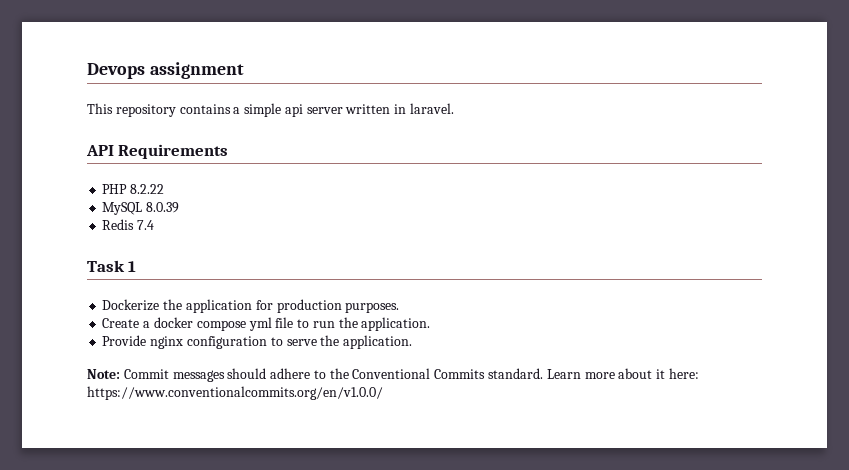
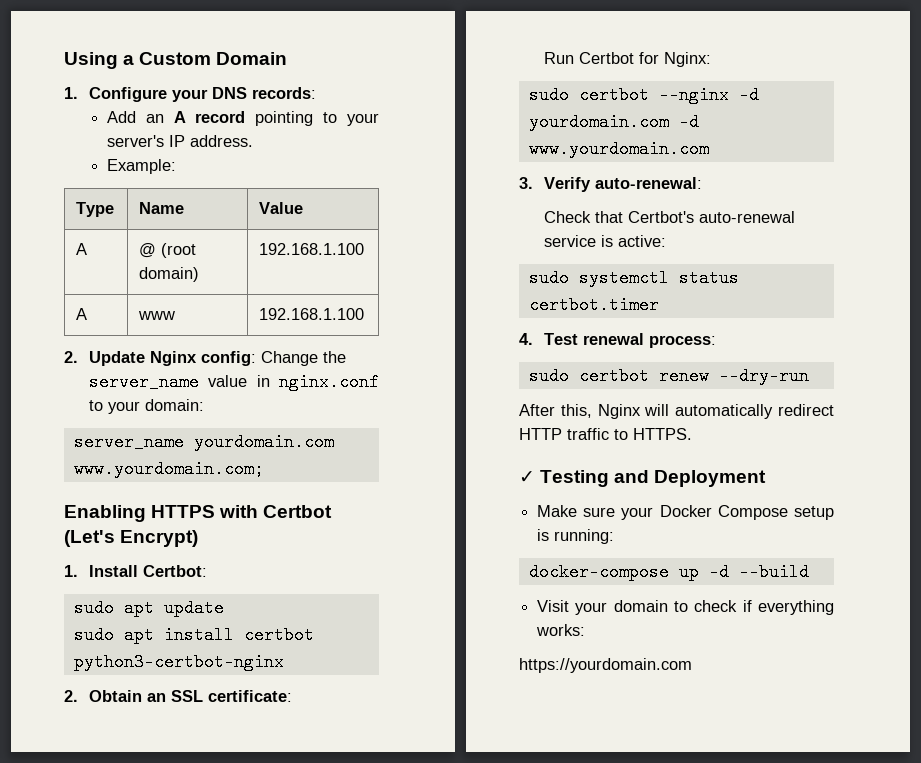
- Devops assignment
- This repository contains a simple api server written in laravel.
- API Requirements
- PHP 8.2.22
- MySQL 8.0.39
- Redis 7.4
- Task 1
- Dockerize the application for production purposes.
- Create a docker compose yml file to run the application.
- Provide nginx configuration to serve the application.
- Note: Commit messages should adhere to the Conventional Commits standard. Learn more about it here: https://www.conventionalcommits.org/en/v1.0.0/
+ Using a Custom Domain
+ 1. Configure your DNS records:
+ Add an A record pointing to your server's IP address.
+ Example:
+ Type | Name | Value
+ A | @ (root domain) | 192.168.1.100
+ A | www | 192.168.1.100
+ 2. Update Nginx config: Change the server_name value in nginx.conf to your domain:
+ server_name yourdomain.com www.yourdomain.com;
+ Enabling HTTPS with Certbot (Let's Encrypt)
+ 1. Install Certbot:
+ sudo apt update
+ sudo apt install certbot python3-certbot-nginx
+ 2. Obtain an SSL certificate:
+ Run Certbot for Nginx:
+ sudo certbot --nginx -d yourdomain.com -d www.yourdomain.com
+ 3. Verify auto-renewal:
+ Check that Certbot's auto-renewal service is active:
+ sudo systemctl status certbot.timer
+ 4. Test renewal process:
+ sudo certbot renew --dry-run
+ After this, Nginx will automatically redirect HTTP traffic to HTTPS.
+ ✓ Testing and Deployment
+ Make sure your Docker Compose setup is running:
+ docker-compose up -d --build
+ Visit your domain to check if everything works:
+ https://yourdomain.com

